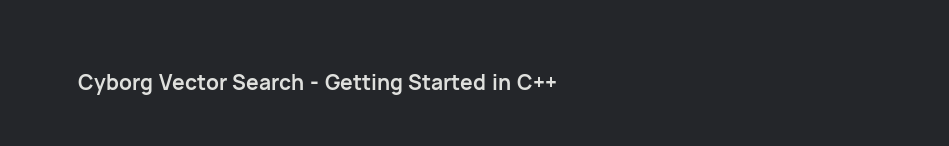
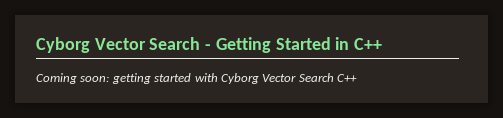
+ Coming soon: getting started with Cyborg Vector Search C++

